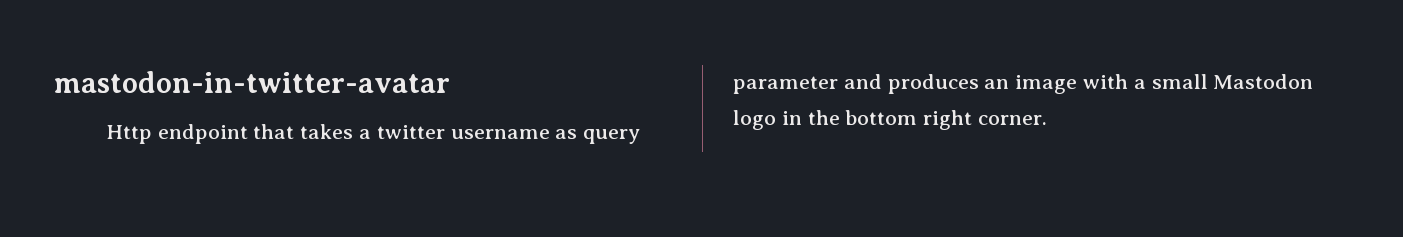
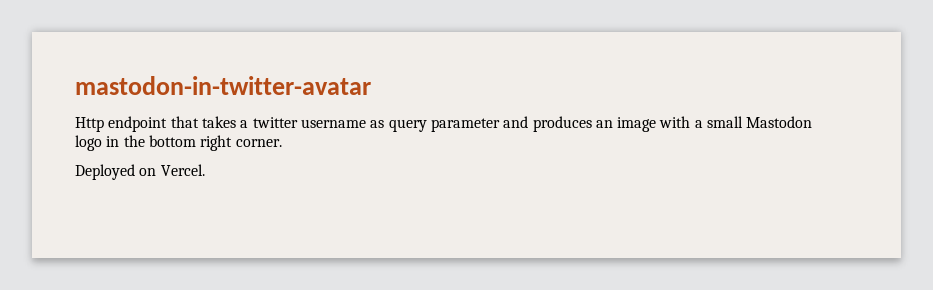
+ Deployed on Vercel.

